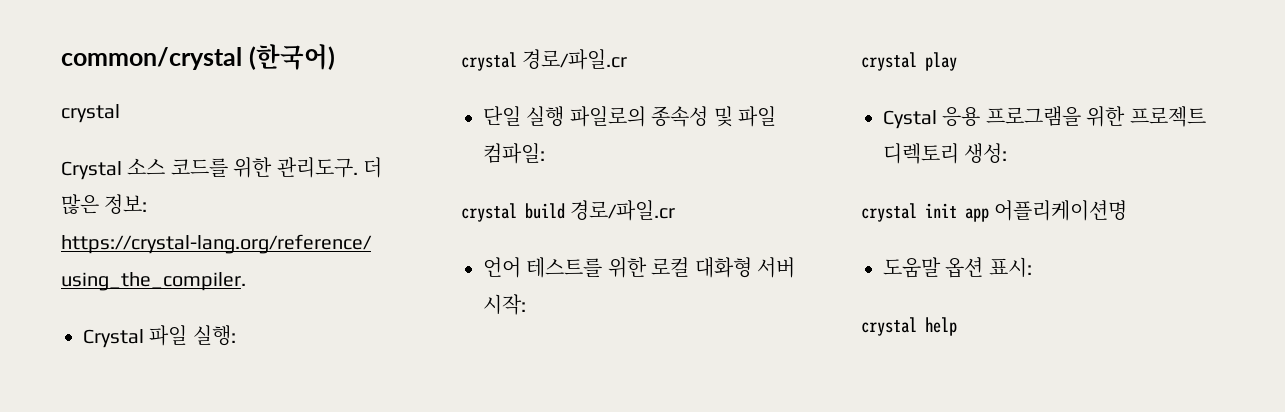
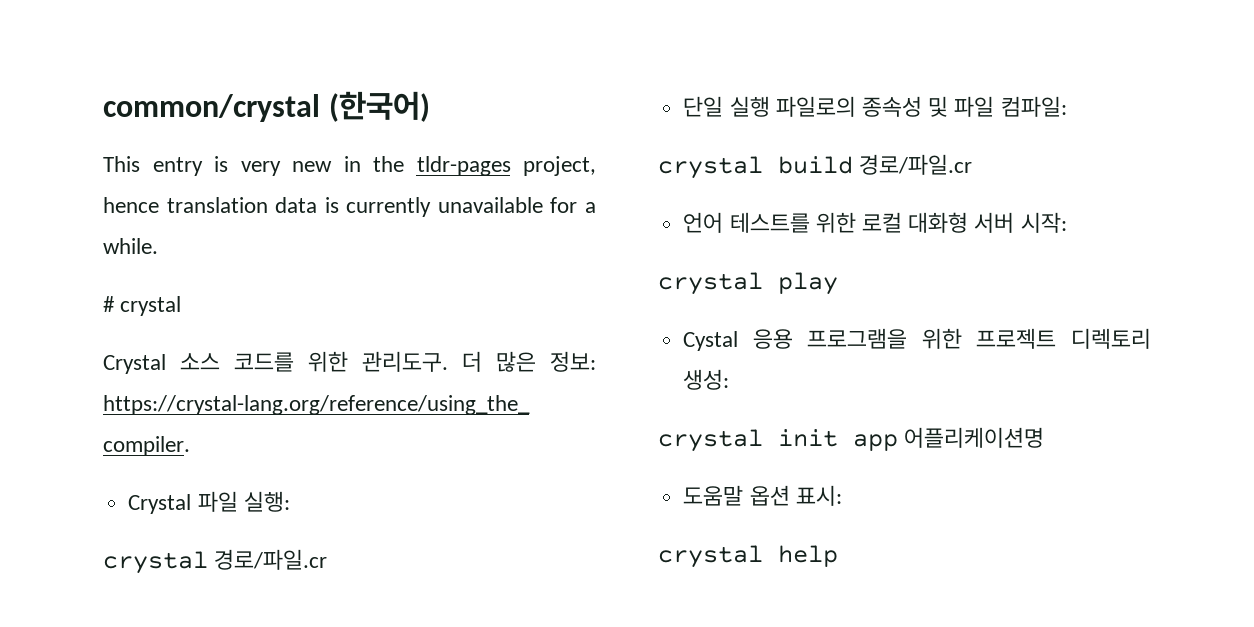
  common/crystal (한국어)
- crystal
+ This entry is very new in the tldr-pages project, hence translation data is currently unavailable for a while.
+ # crystal

